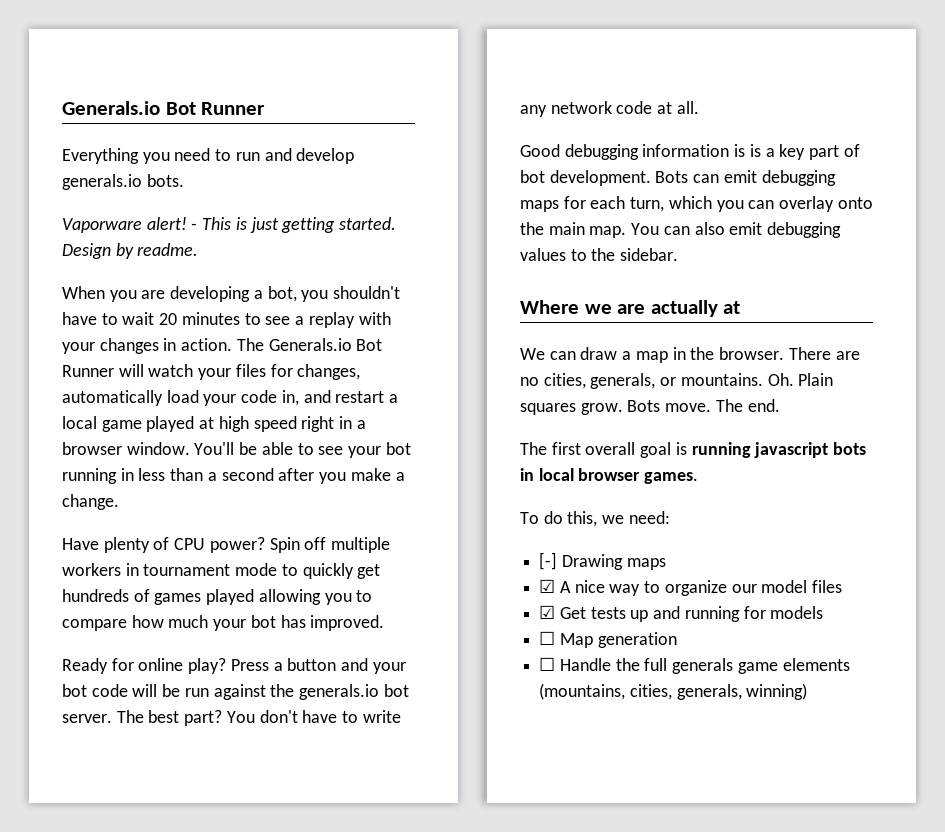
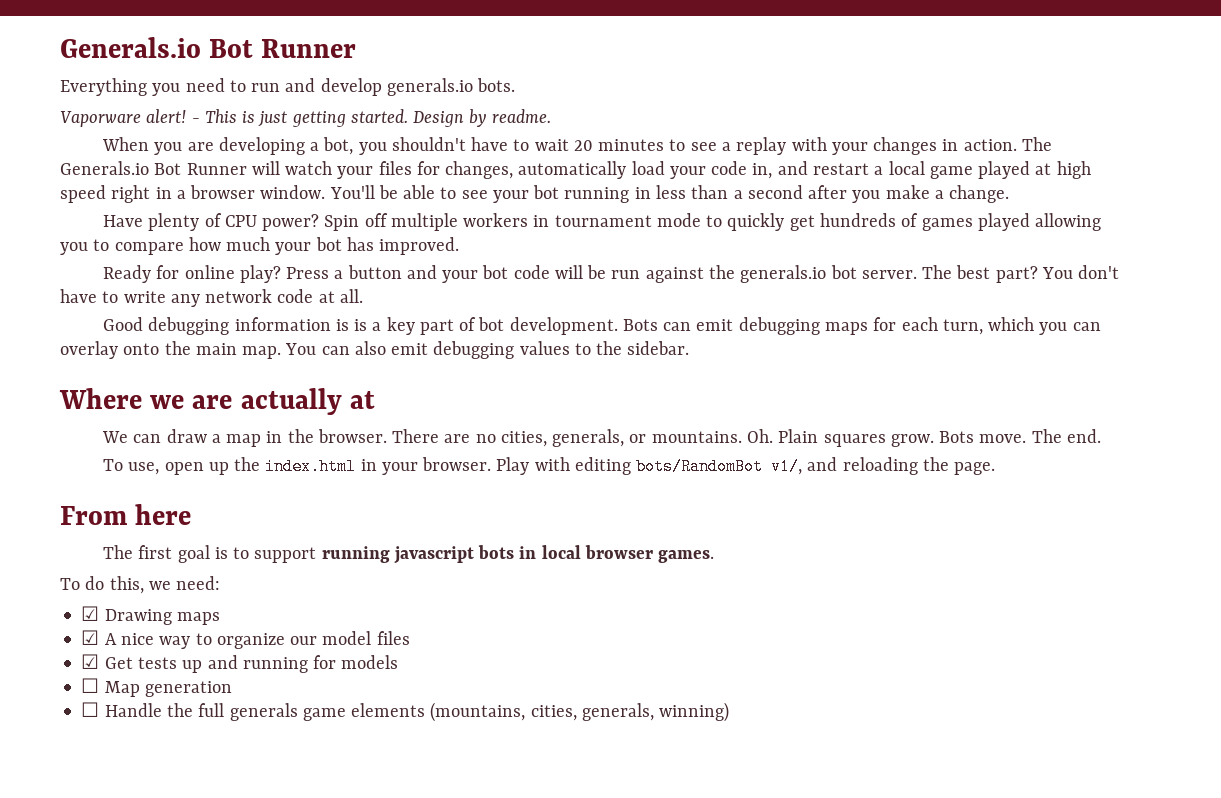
+ To use, open up the index.html in your browser. Play with editing bots/RandomBot v1/, and reloading the page.
+ From here
- The first overall goal is running javascript bots in local browser games.
+ The first goal is to support running javascript bots in local browser games.
- [-] Drawing maps
+ ☑ Drawing maps

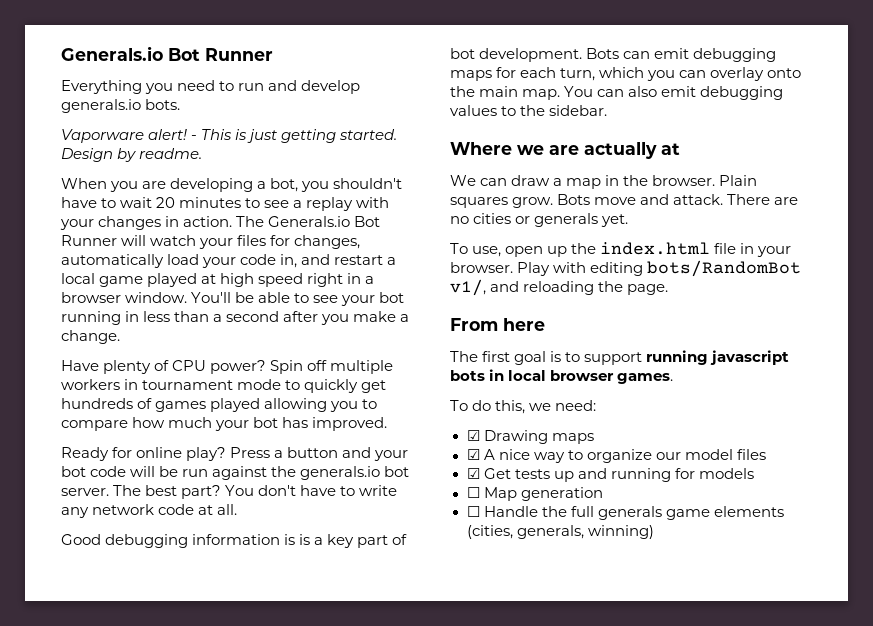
- There are no cities, generals, or mountains. Oh. Plain squares grow. Bots move. The end.
+ Plain squares grow. Bots move and attack. There are no cities or generals yet.
- To use, open up the index.html in your browser.
+ To use, open up the index.html file in your browser.
- ☐ Handle the full generals game elements (mountains, cities, generals, winning)
+ ☐ Handle the full generals game elements (cities, generals, winning)

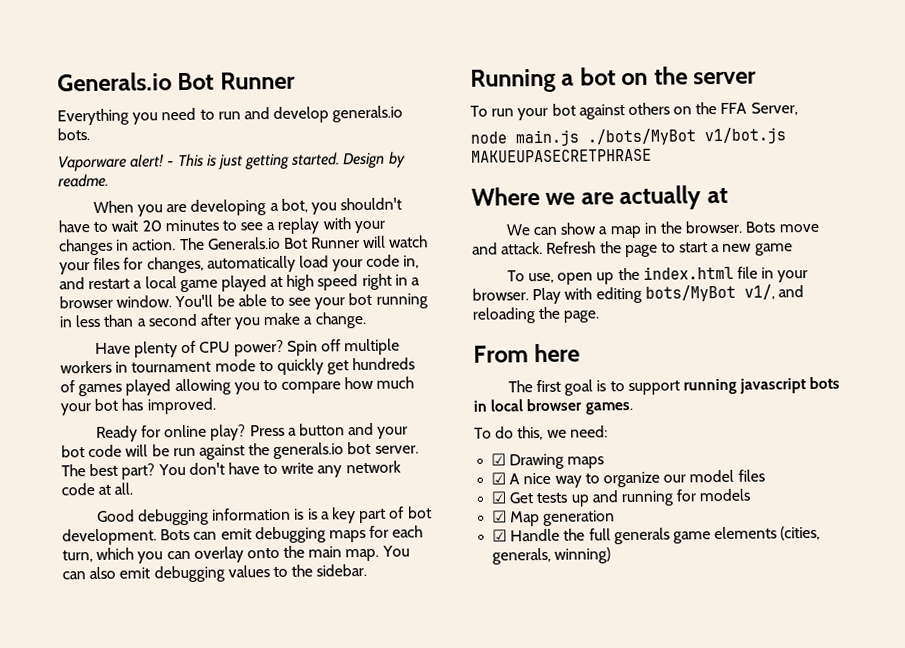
+ Running a bot on the server
+ To run your bot against others on the FFA Server,
+ node main.js ./bots/MyBot v1/bot.js MAKUEUPASECRETPHRASE
- We can draw a map in the browser.
+ We can show a map in the browser.
- Plain squares grow.
- There are no cities or generals yet.
+ Refresh the page to start a new game
- Play with editing bots/RandomBot v1/, and reloading the page.
+ Play with editing bots/MyBot v1/, and reloading the page.
- ☐ Map generation
+ ☑ Map generation
- ☐ Handle the full generals game elements (cities, generals, winning)
+ ☑ Handle the full generals game elements (cities, generals, winning)

